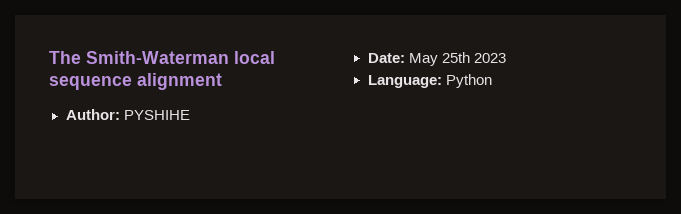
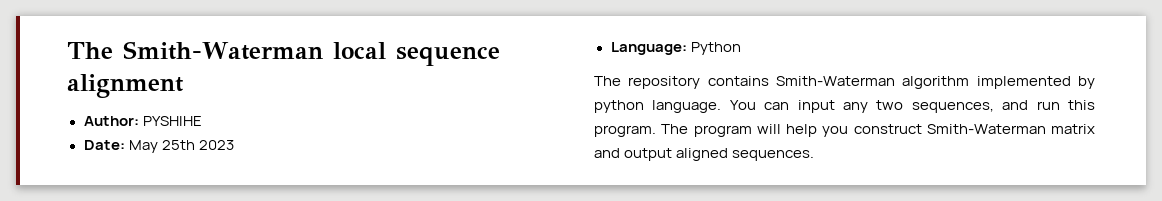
+ The repository contains Smith-Waterman algorithm implemented by python language. You can input any two sequences, and run this program. The program will help you construct Smith-Waterman matrix and output aligned sequences.

